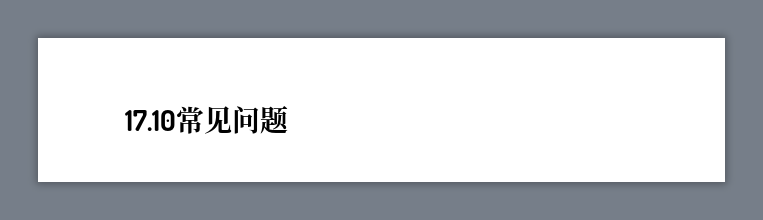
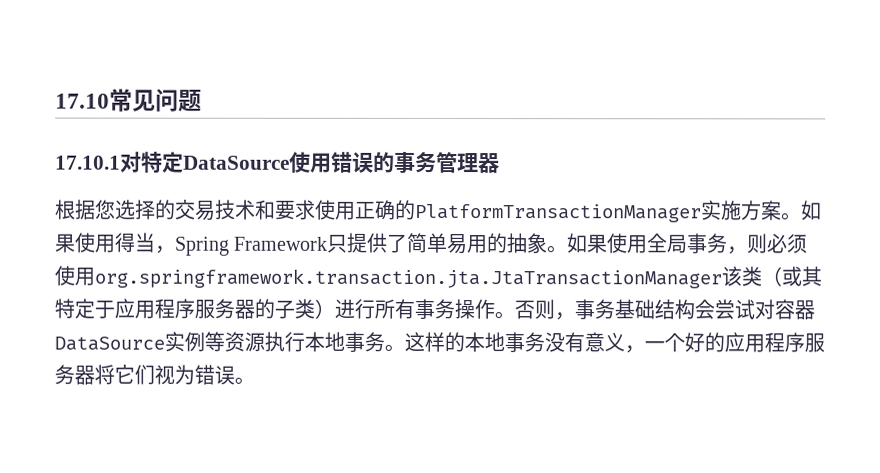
+ 17.10.1对特定DataSource使用错误的事务管理器
+ 根据您选择的交易技术和要求使用正确的PlatformTransactionManager实施方案。如果使用得当，Spring Framework只提供了简单易用的抽象。如果使用全局事务，则必须使用org.springframework.transaction.jta.JtaTransactionManager该类（或其特定于应用程序服务器的子类）进行所有事务操作。否则，事务基础结构会尝试对容器DataSource实例等资源执行本地事务。这样的本地事务没有意义，一个好的应用程序服务器将它们视为错误。

